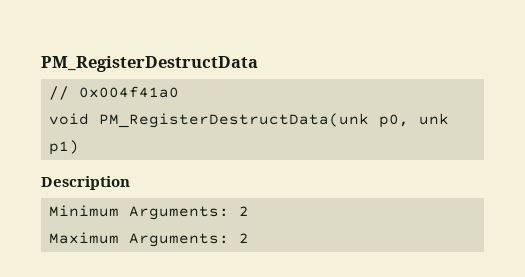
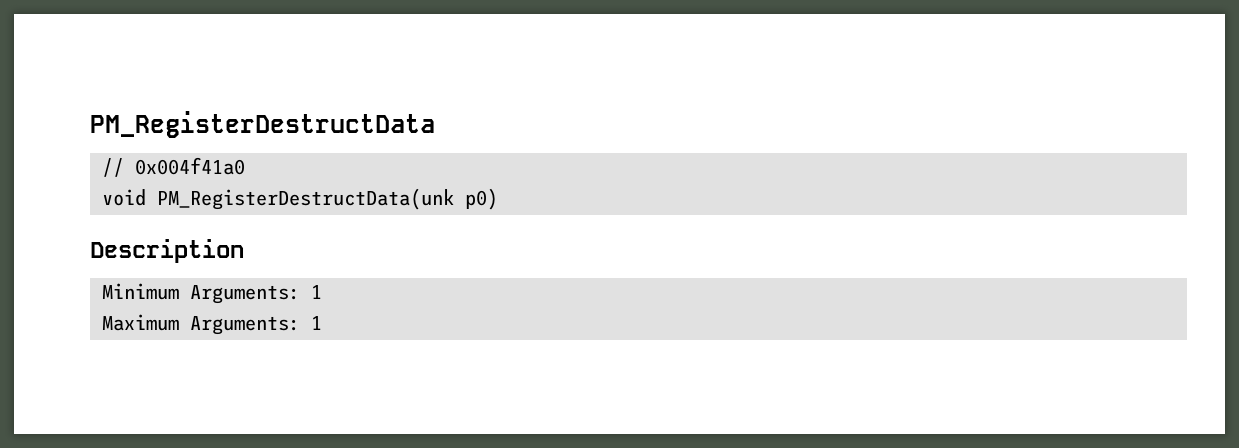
- void PM_RegisterDestructData(unk p0, unk p1)
+ void PM_RegisterDestructData(unk p0)
- Minimum Arguments: 2
+ Minimum Arguments: 1
- Maximum Arguments: 2
+ Maximum Arguments: 1

